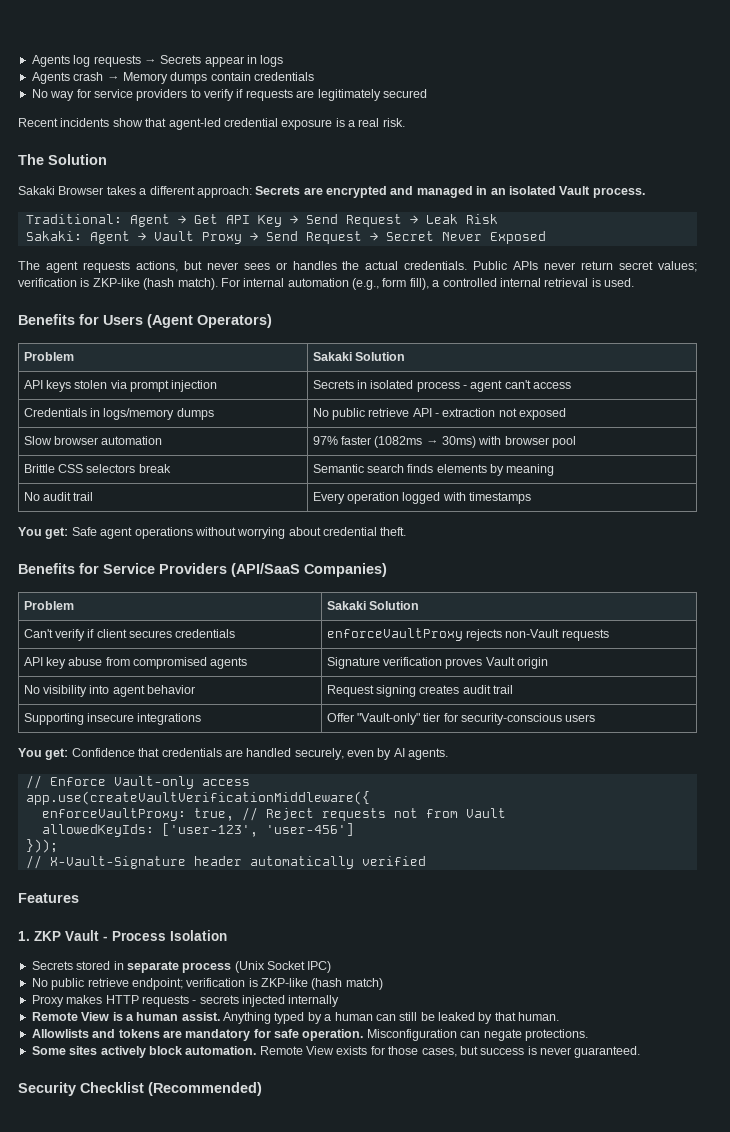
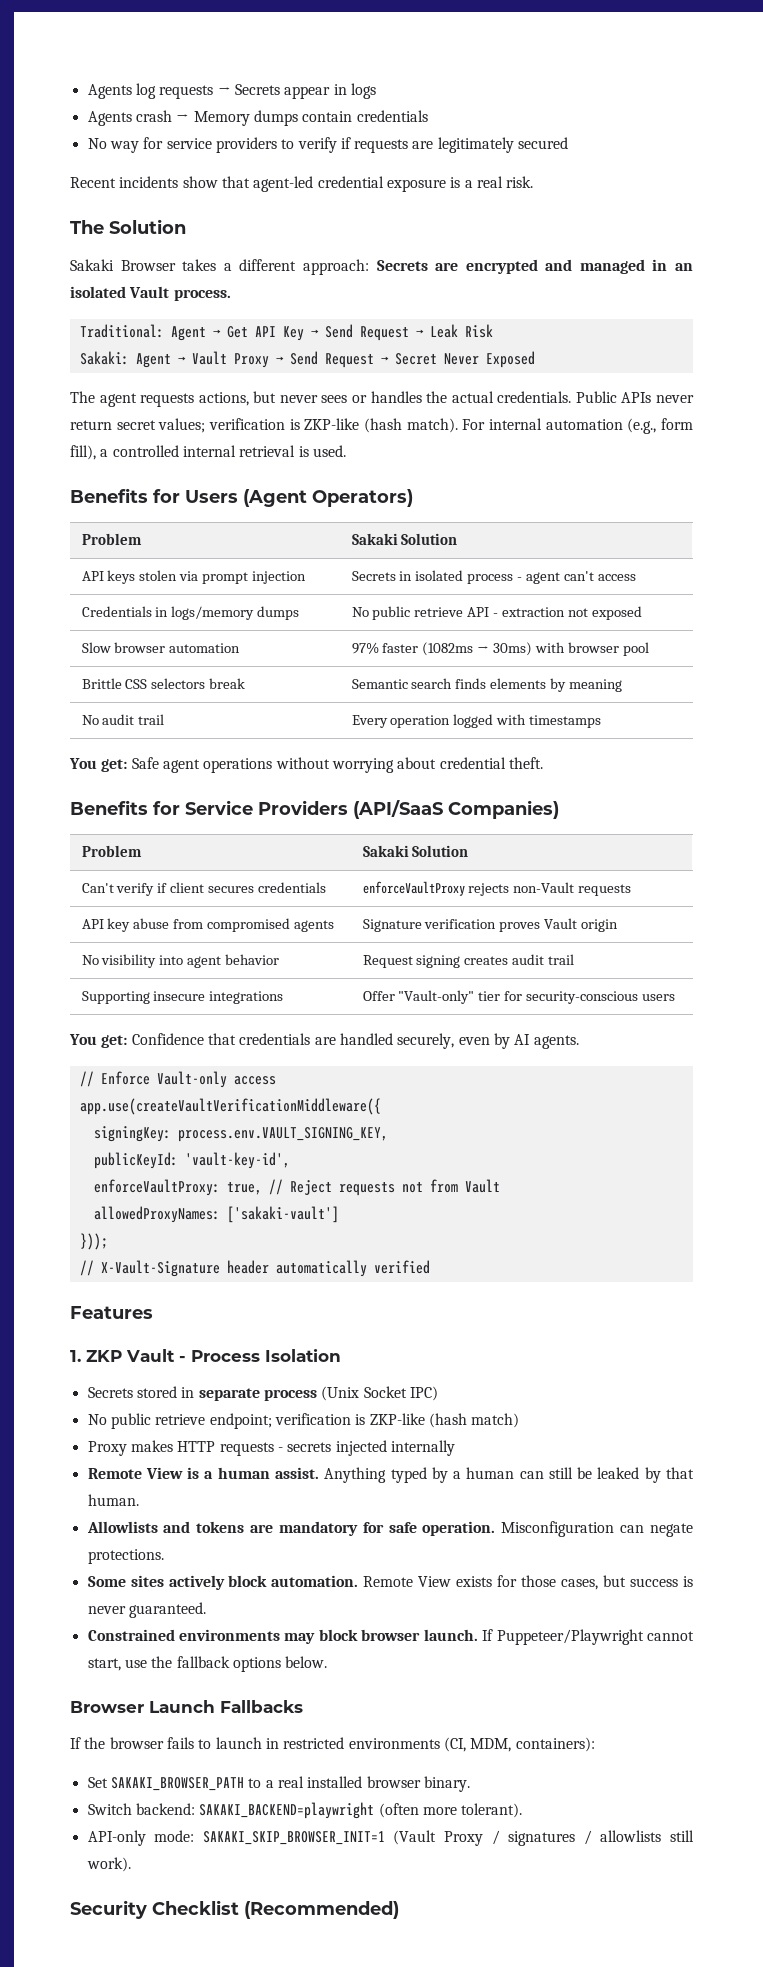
+ signingKey: process.env.VAULT_SIGNING_KEY,
+ publicKeyId: 'vault-key-id',
- allowedKeyIds: ['user-123', 'user-456']
+ allowedProxyNames: ['sakaki-vault']
+ Constrained environments may block browser launch. If Puppeteer/Playwright cannot start, use the fallback options below.
+ Browser Launch Fallbacks
+ If the browser fails to launch in restricted environments (CI, MDM, containers):
+ Set SAKAKI_BROWSER_PATH to a real installed browser binary.
+ Switch backend: SAKAKI_BACKEND=playwright (often more tolerant).
+ API-only mode: SAKAKI_SKIP_BROWSER_INIT=1 (Vault Proxy / signatures / allowlists still work).

